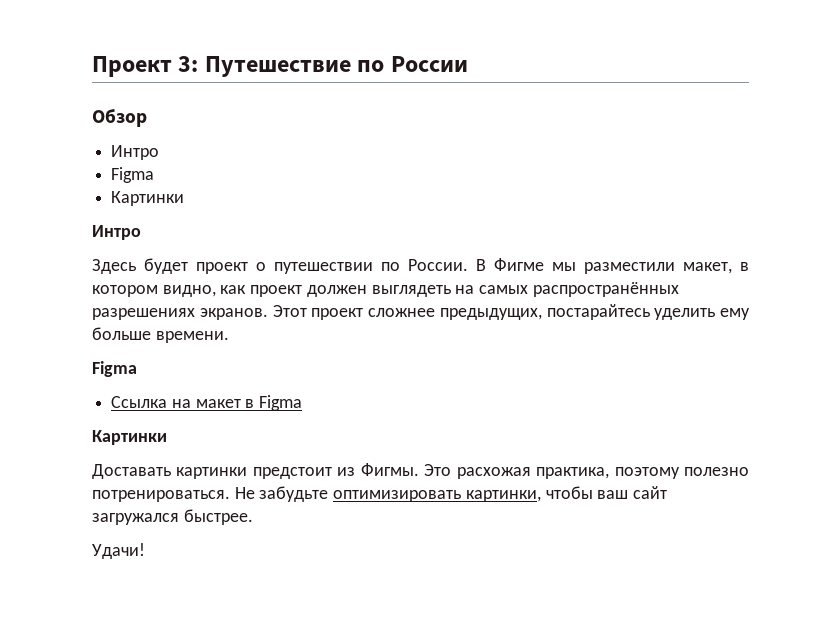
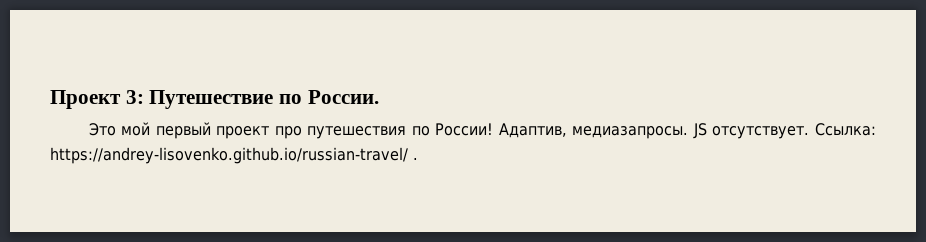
- Проект 3: Путешествие по России
- Обзор
- Интро
- Figma
- Картинки
- Интро
- Здесь будет проект о путешествии по России. В Фигме мы разместили макет, в котором видно, как проект должен выглядеть на самых распространённых разрешениях экранов. Этот проект сложнее предыдущих, постарайтесь уделить ему больше времени.
- Figma
- Ссылка на макет в Figma
- Картинки
- Доставать картинки предстоит из Фигмы. Это расхожая практика, поэтому полезно потренироваться. Не забудьте оптимизировать картинки, чтобы ваш сайт загружался быстрее.
- Удачи!
+ Проект 3: Путешествие по России.
+ Это мой первый проект про путешествия по России! Адаптив, медиазапросы. JS отсутствует. Ссылка: https://andrey-lisovenko.github.io/russian-travel/ .

